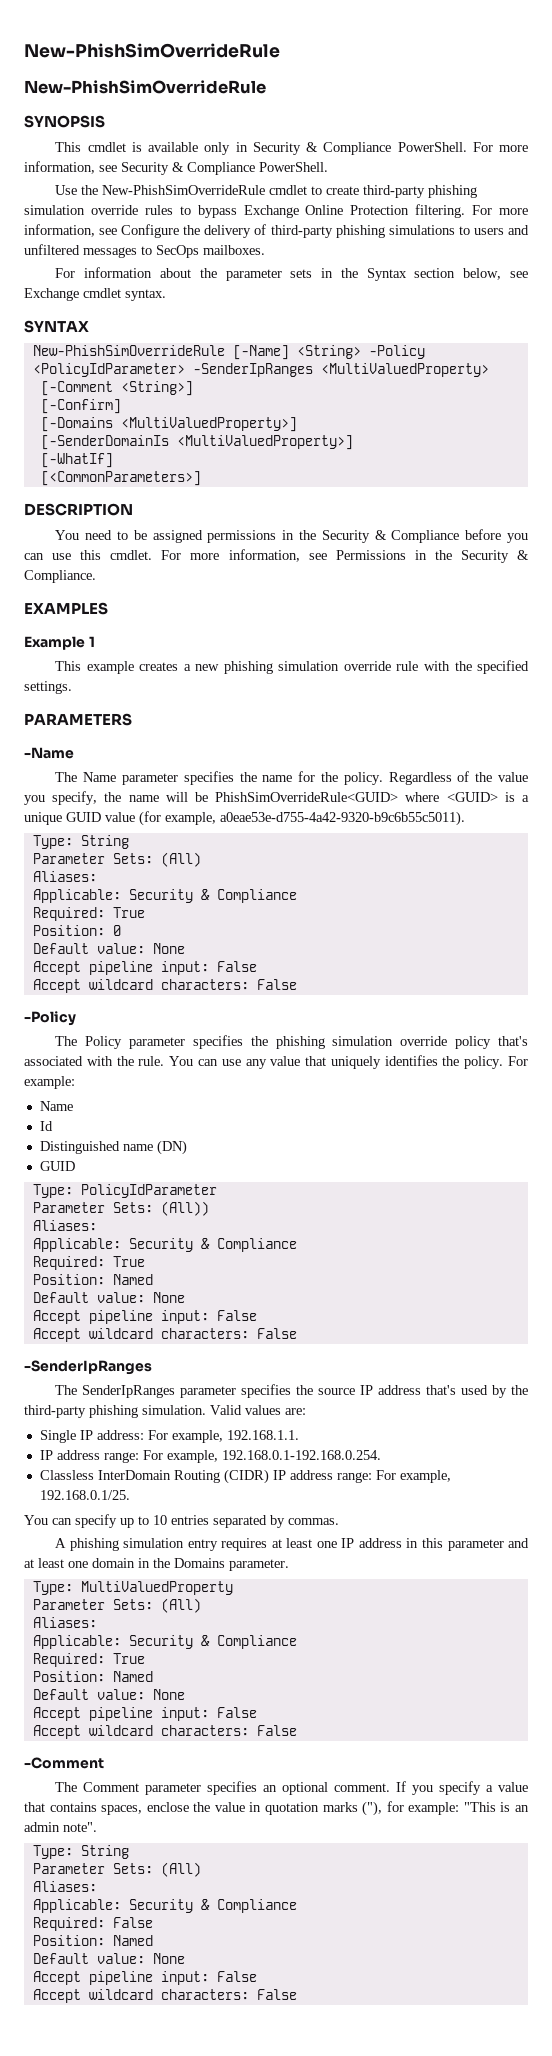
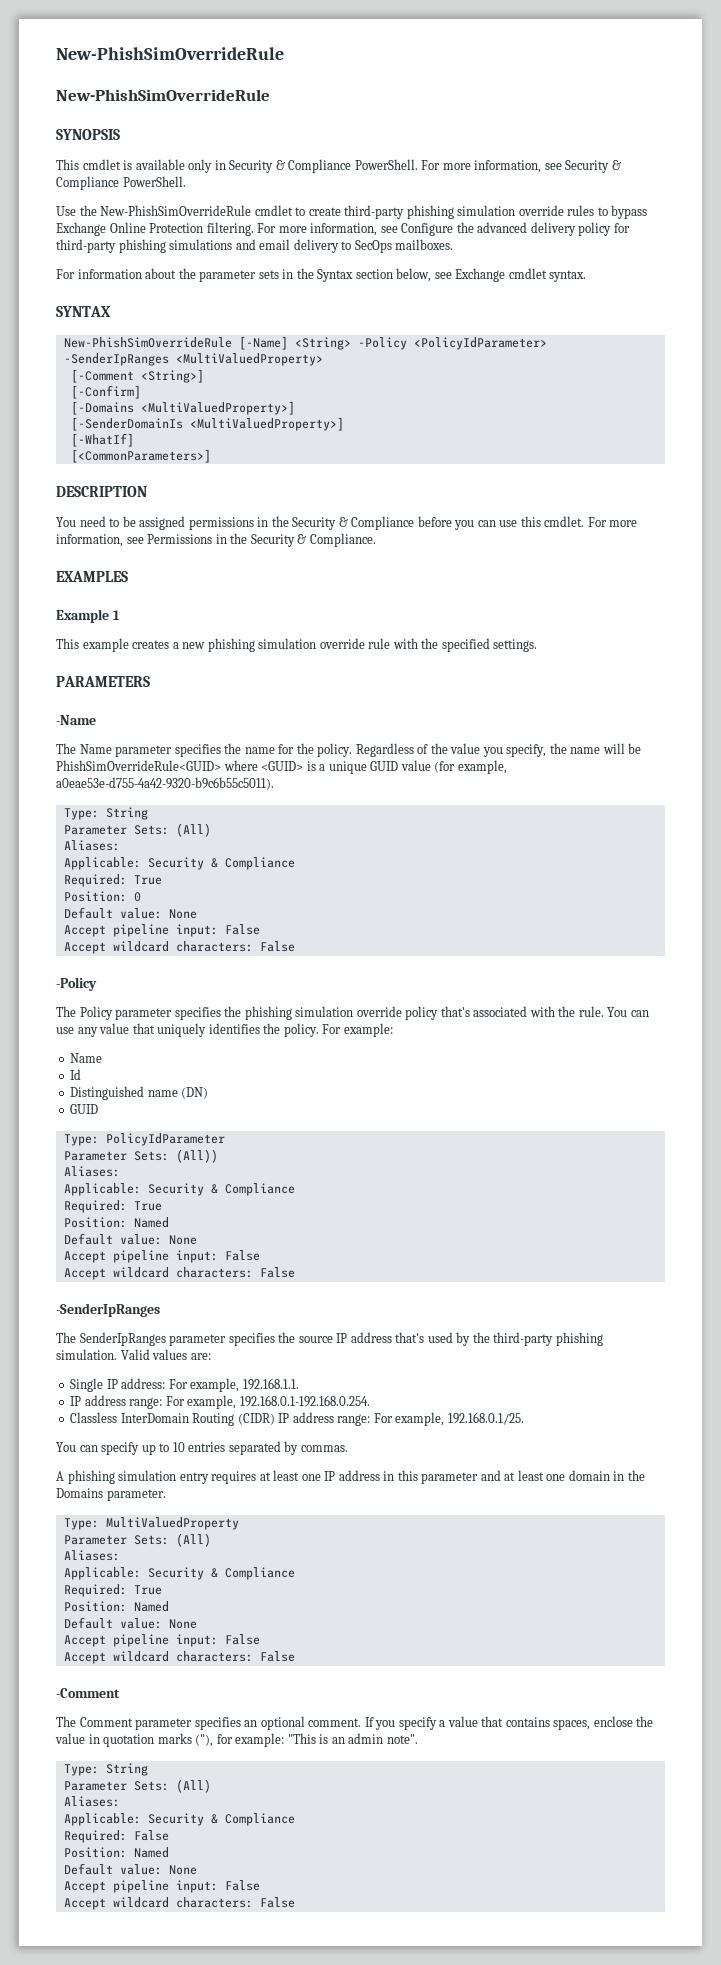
- For more information, see Configure the delivery of third-party phishing simulations to users and unfiltered messages to SecOps mailboxes.
+ For more information, see Configure the advanced delivery policy for third-party phishing simulations and email delivery to SecOps mailboxes.

